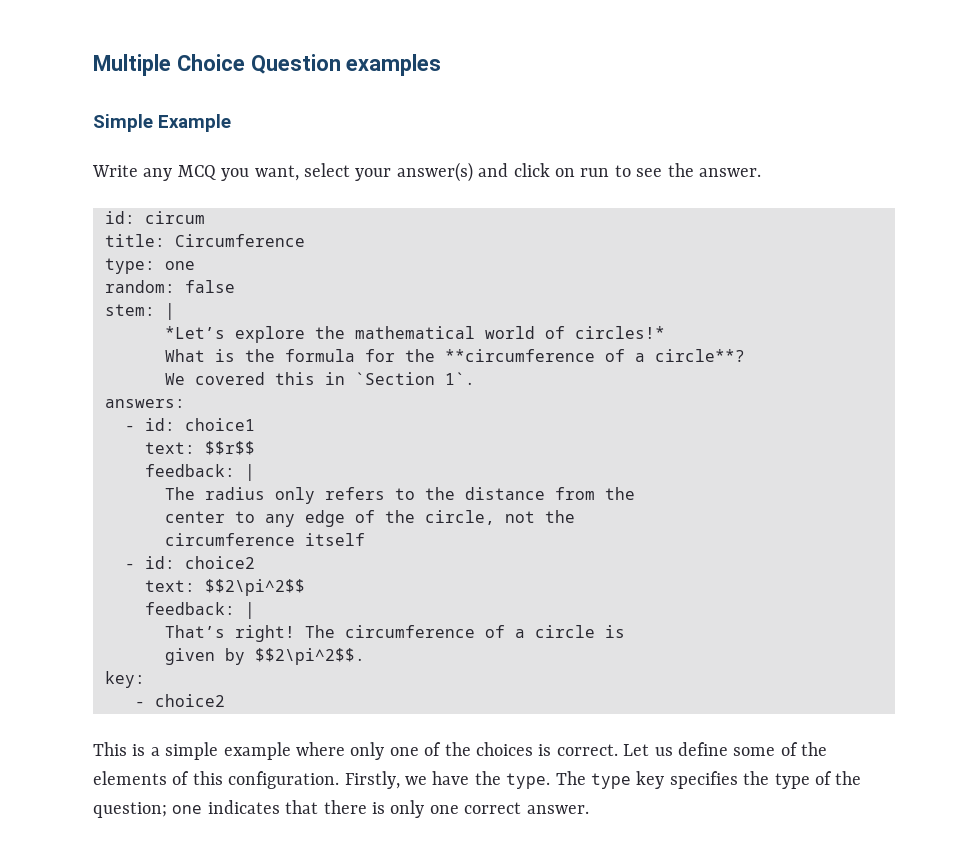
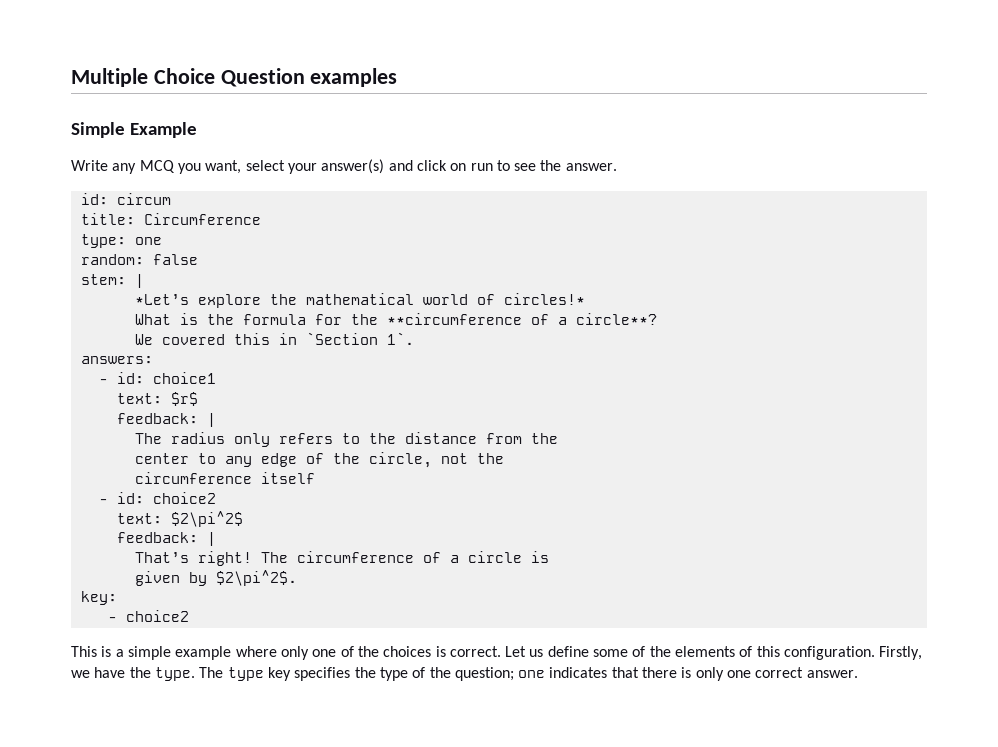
- text: $$r$$
+ text: $r$
- text: $$2\pi^2$$
+ text: $2\pi^2$
- given by $$2\pi^2$$.
+ given by $2\pi^2$.

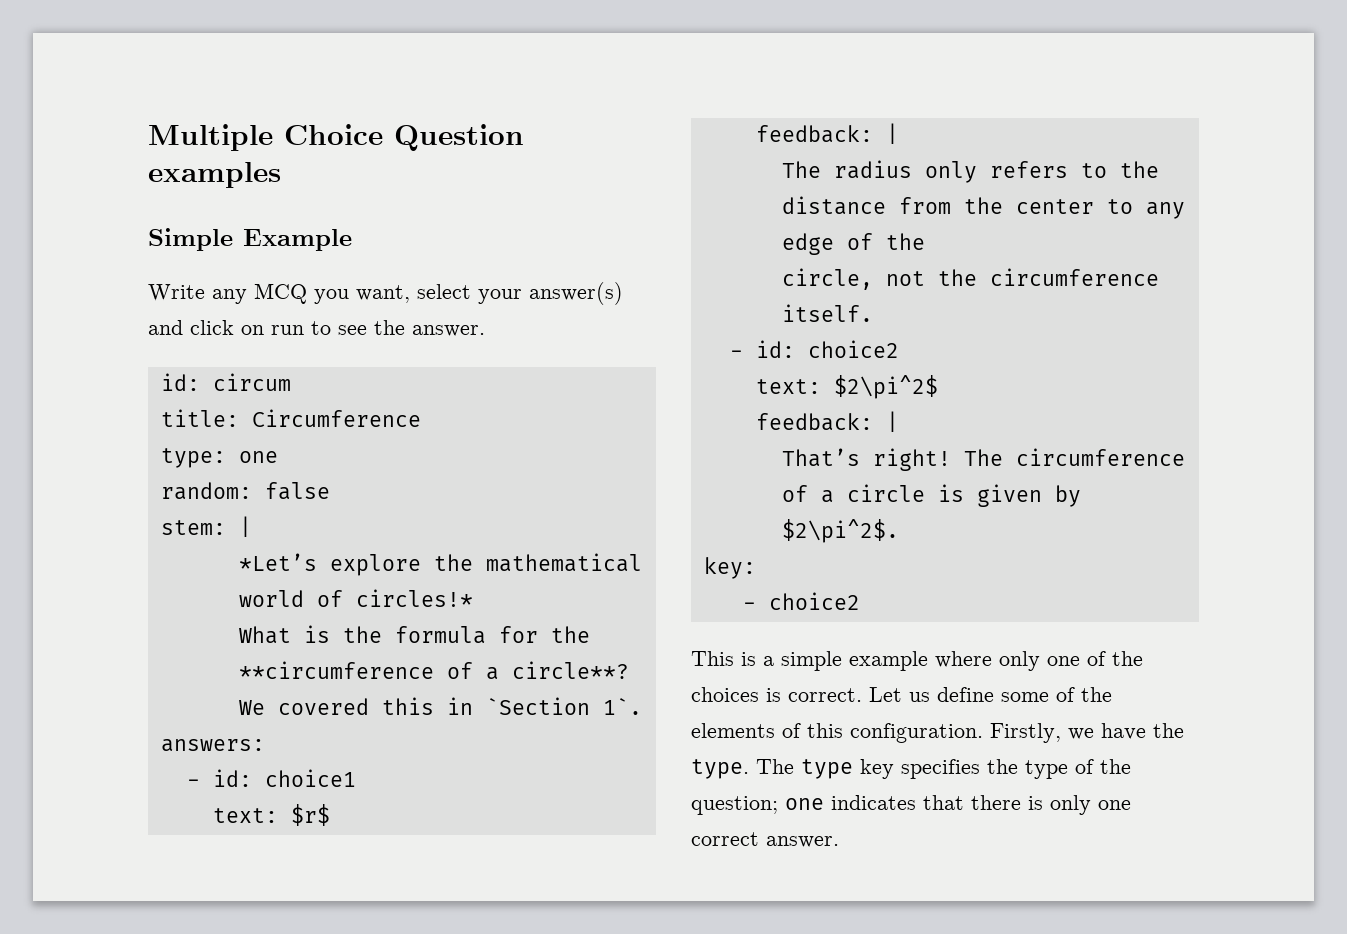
- The radius only refers to the distance from the
- center to any edge of the circle, not the
- circumference itself
+ The radius only refers to the distance from the center to any edge of the
+ circle, not the circumference itself.
- The circumference of a circle is
- given by $2\pi^2$.
+ The circumference of a circle is given by $2\pi^2$.

